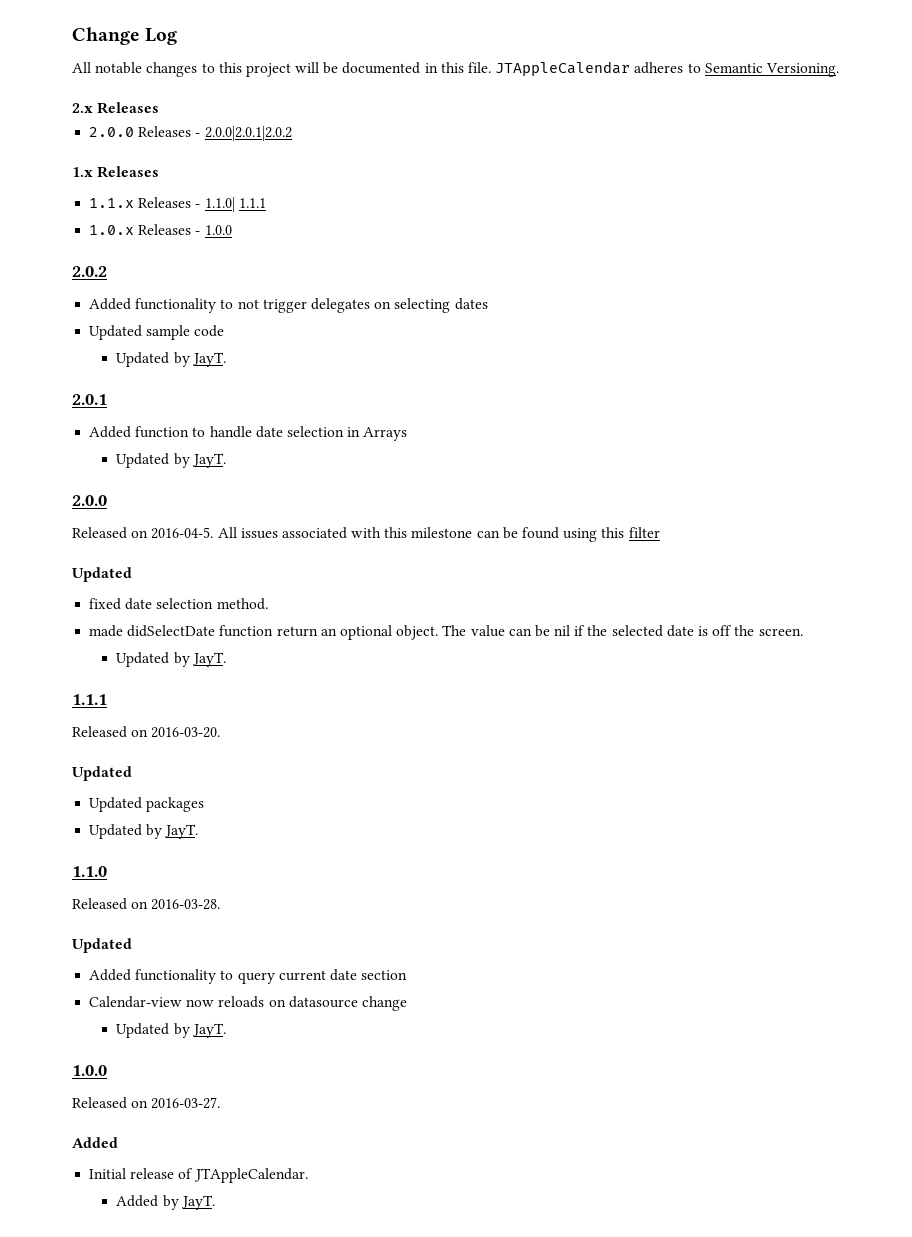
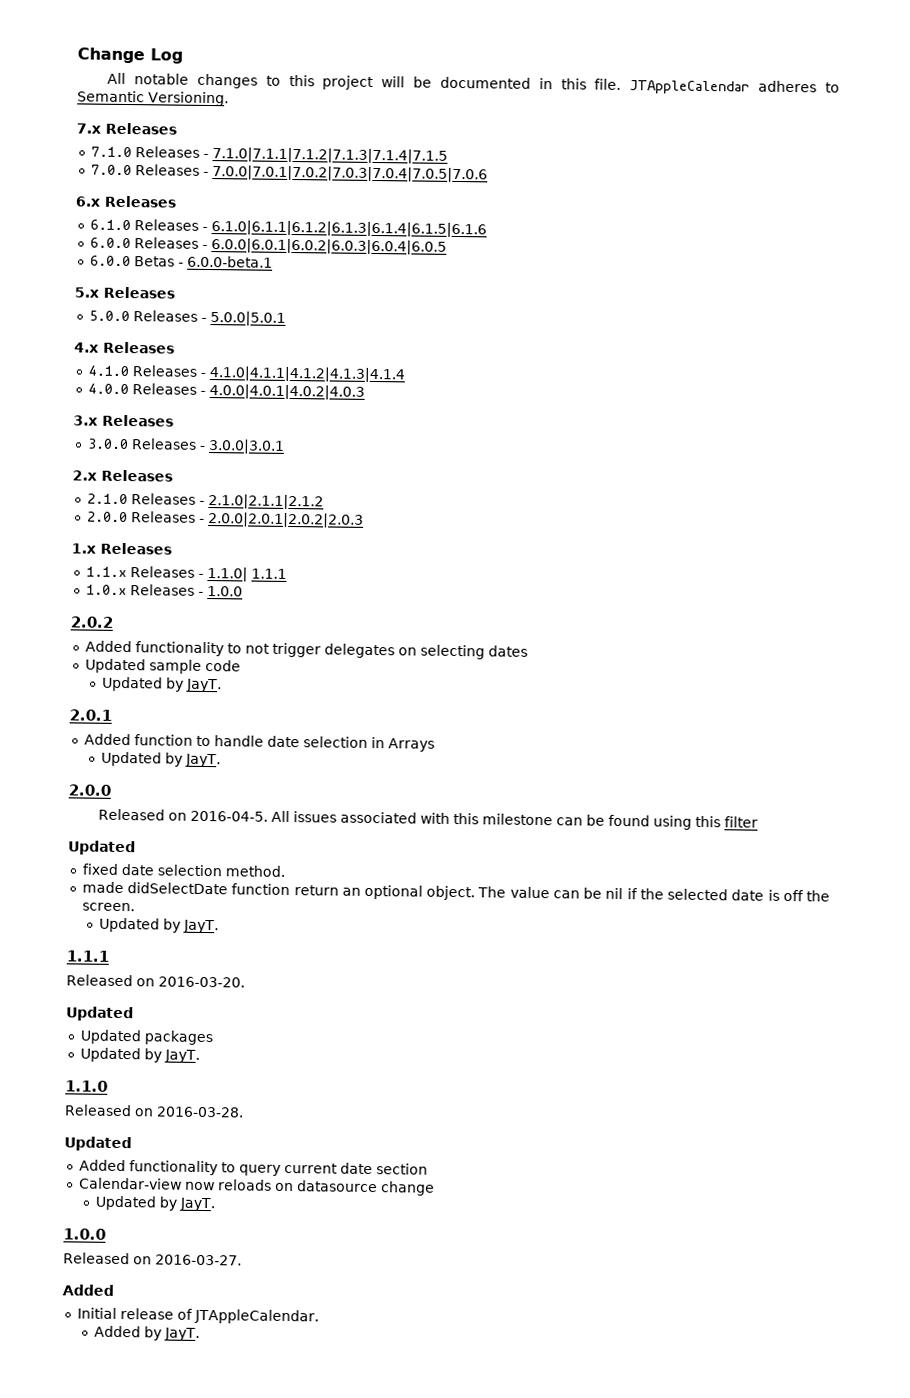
+ 7.x Releases
+ 7.1.0 Releases - 7.1.0|7.1.1|7.1.2|7.1.3|7.1.4|7.1.5
+ 7.0.0 Releases - 7.0.0|7.0.1|7.0.2|7.0.3|7.0.4|7.0.5|7.0.6
+ 6.x Releases
+ 6.1.0 Releases - 6.1.0|6.1.1|6.1.2|6.1.3|6.1.4|6.1.5|6.1.6
+ 6.0.0 Releases - 6.0.0|6.0.1|6.0.2|6.0.3|6.0.4|6.0.5
+ 6.0.0 Betas - 6.0.0-beta.1
+ 5.x Releases
+ 5.0.0 Releases - 5.0.0|5.0.1
+ 4.x Releases
+ 4.1.0 Releases - 4.1.0|4.1.1|4.1.2|4.1.3|4.1.4
+ 4.0.0 Releases - 4.0.0|4.0.1|4.0.2|4.0.3
+ 3.x Releases
+ 3.0.0 Releases - 3.0.0|3.0.1
  2.x Releases
+ 2.1.0 Releases - 2.1.0|2.1.1|2.1.2
- 2.0.0 Releases - 2.0.0|2.0.1|2.0.2
+ 2.0.0 Releases - 2.0.0|2.0.1|2.0.2|2.0.3

